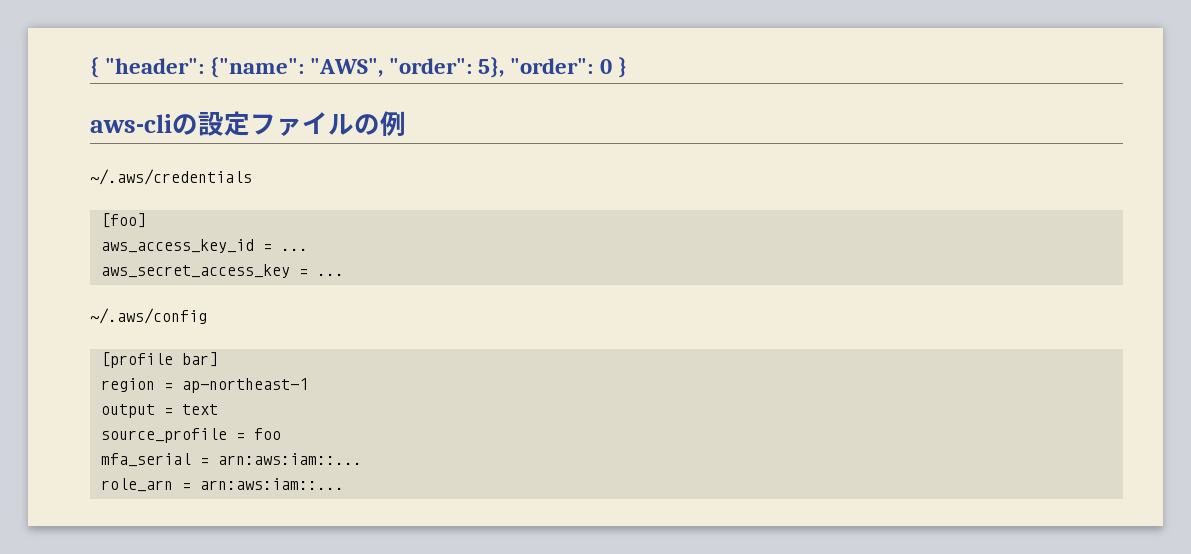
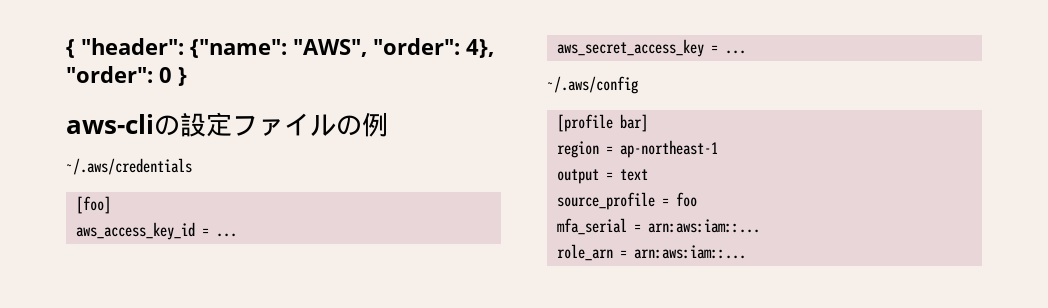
- { "header": {"name": "AWS", "order": 5}, "order": 0 }
+ { "header": {"name": "AWS", "order": 4}, "order": 0 }

